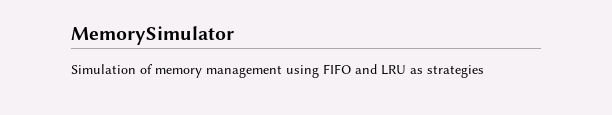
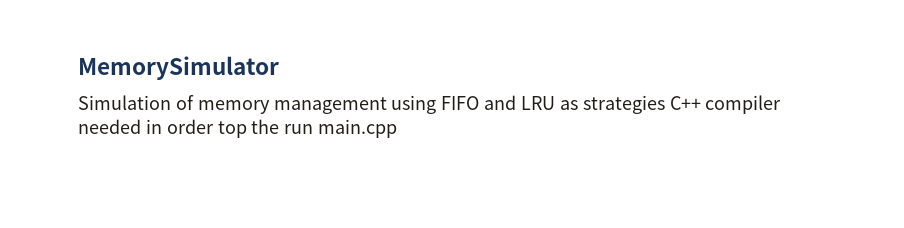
- Simulation of memory management using FIFO and LRU as strategies
+ Simulation of memory management using FIFO and LRU as strategies C++ compiler needed in order top the run main.cpp

